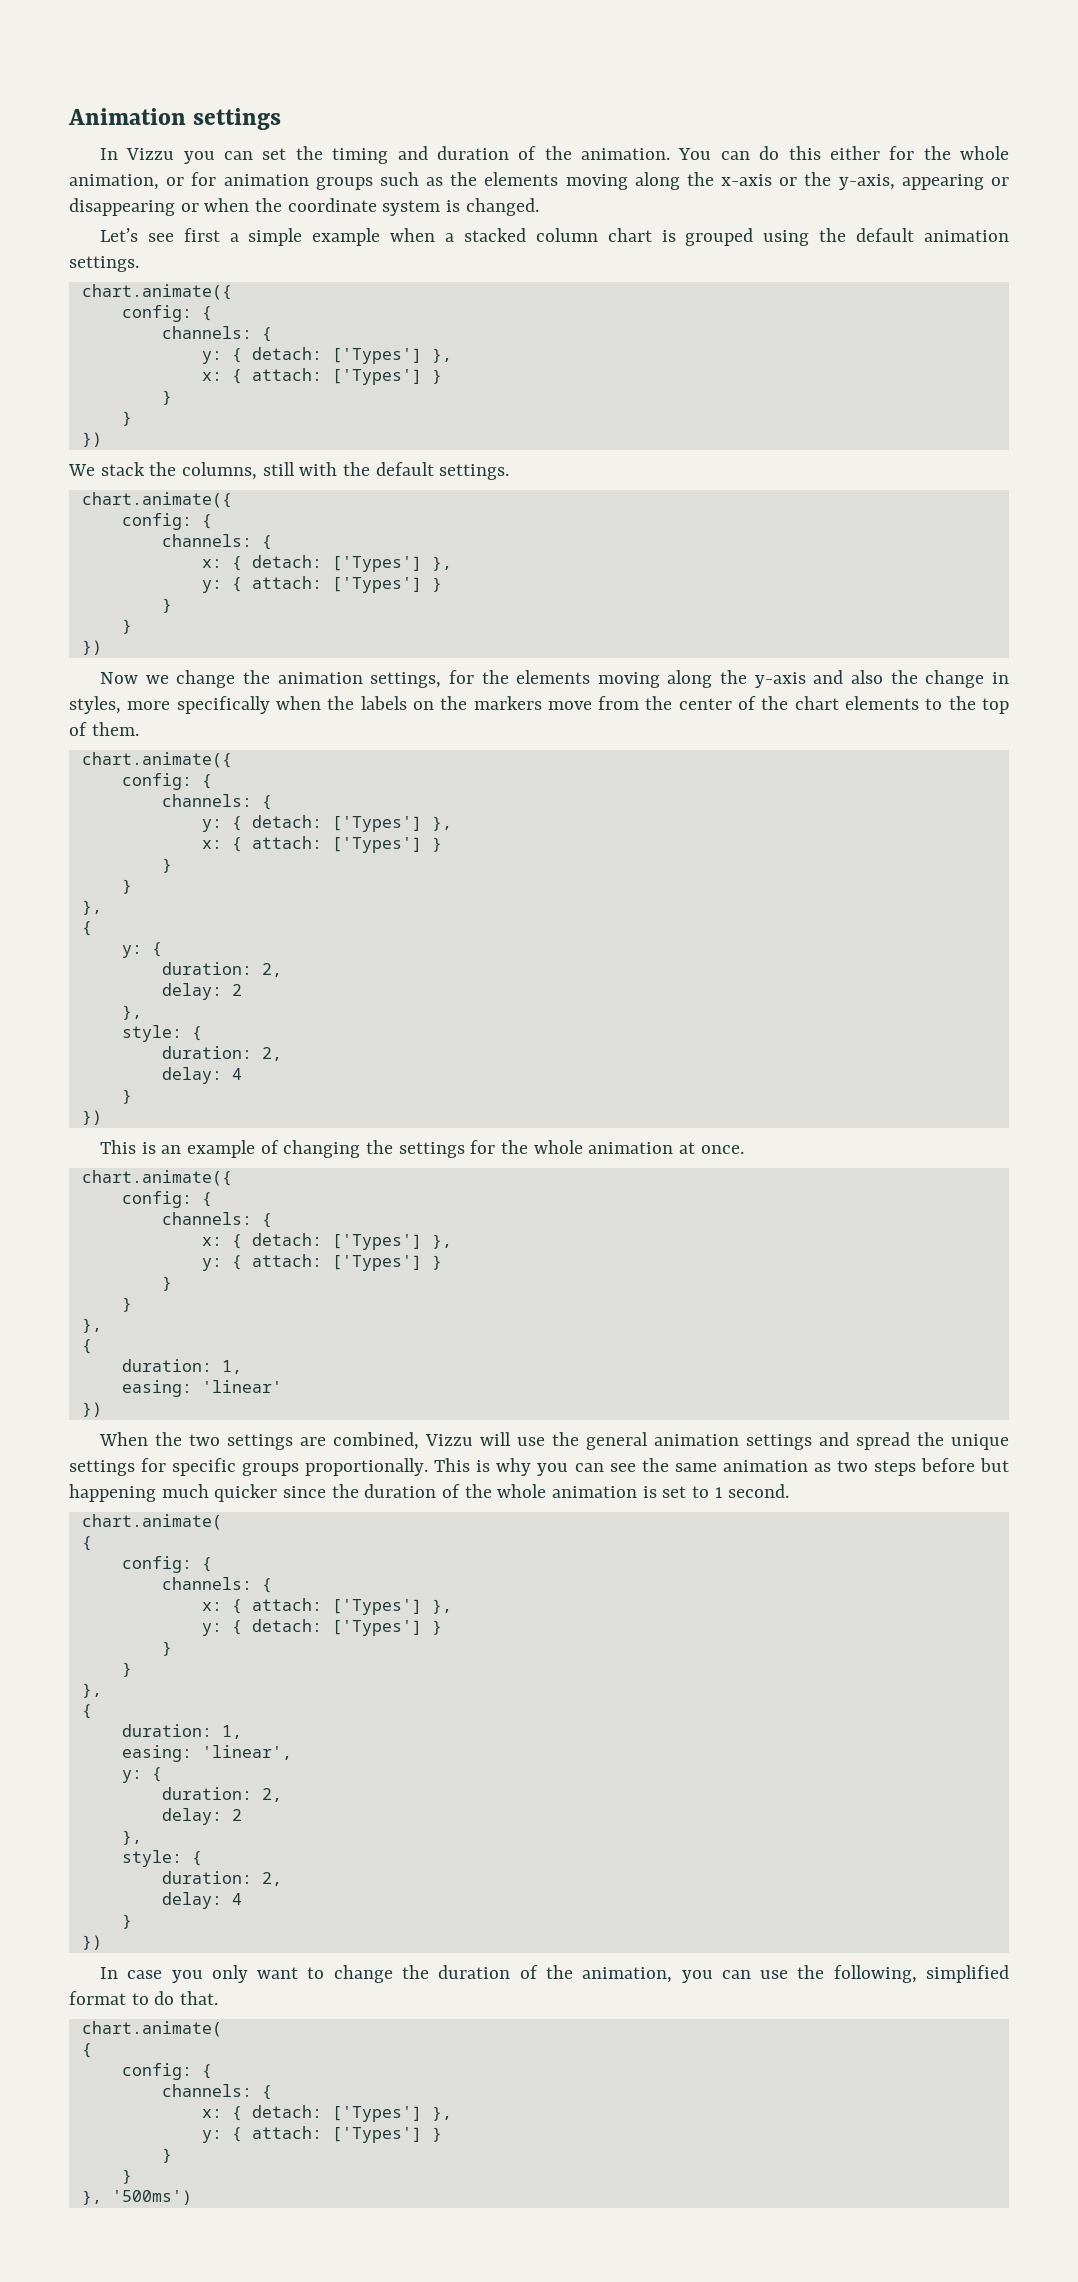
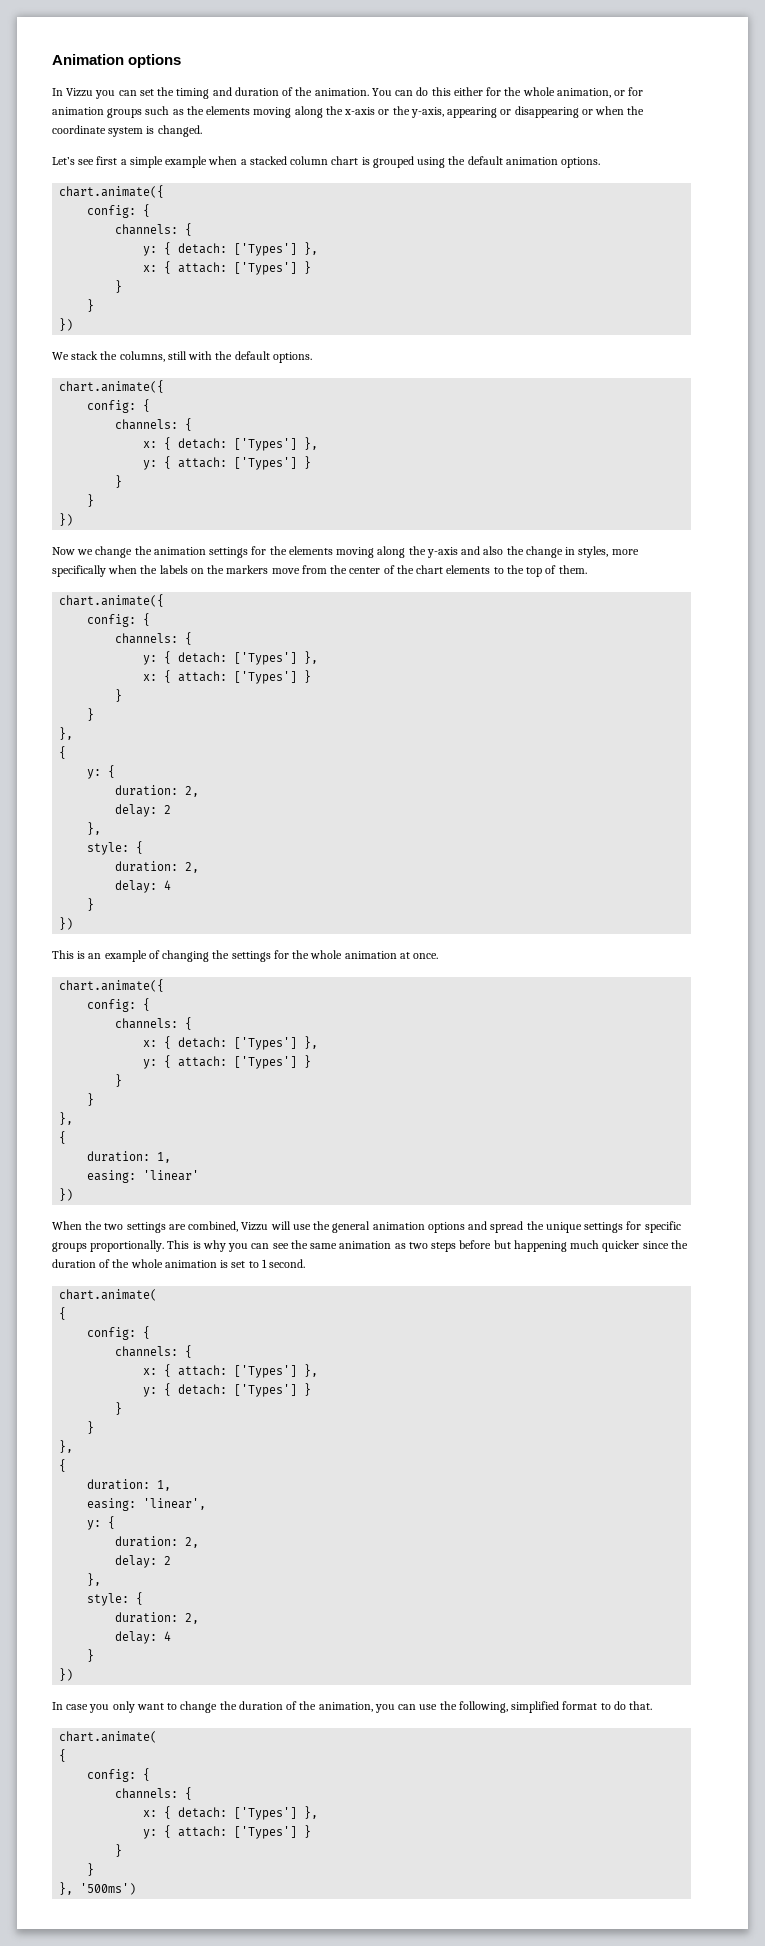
- Animation settings
+ Animation options
- Let’s see first a simple example when a stacked column chart is grouped using the default animation settings.
+ Let’s see first a simple example when a stacked column chart is grouped using the default animation options.
- We stack the columns, still with the default settings.
+ We stack the columns, still with the default options.
- Now we change the animation settings, for the elements moving along the y-axis and also the change in styles, more specifically when the labels on the markers move from the center of the chart elements to the top of them.
+ Now we change the animation settings for the elements moving along the y-axis and also the change in styles, more specifically when the labels on the markers move from the center of the chart elements to the top of them.
- When the two settings are combined, Vizzu will use the general animation settings and spread the unique settings for specific groups proportionally.
+ When the two settings are combined, Vizzu will use the general animation options and spread the unique settings for specific groups proportionally.

